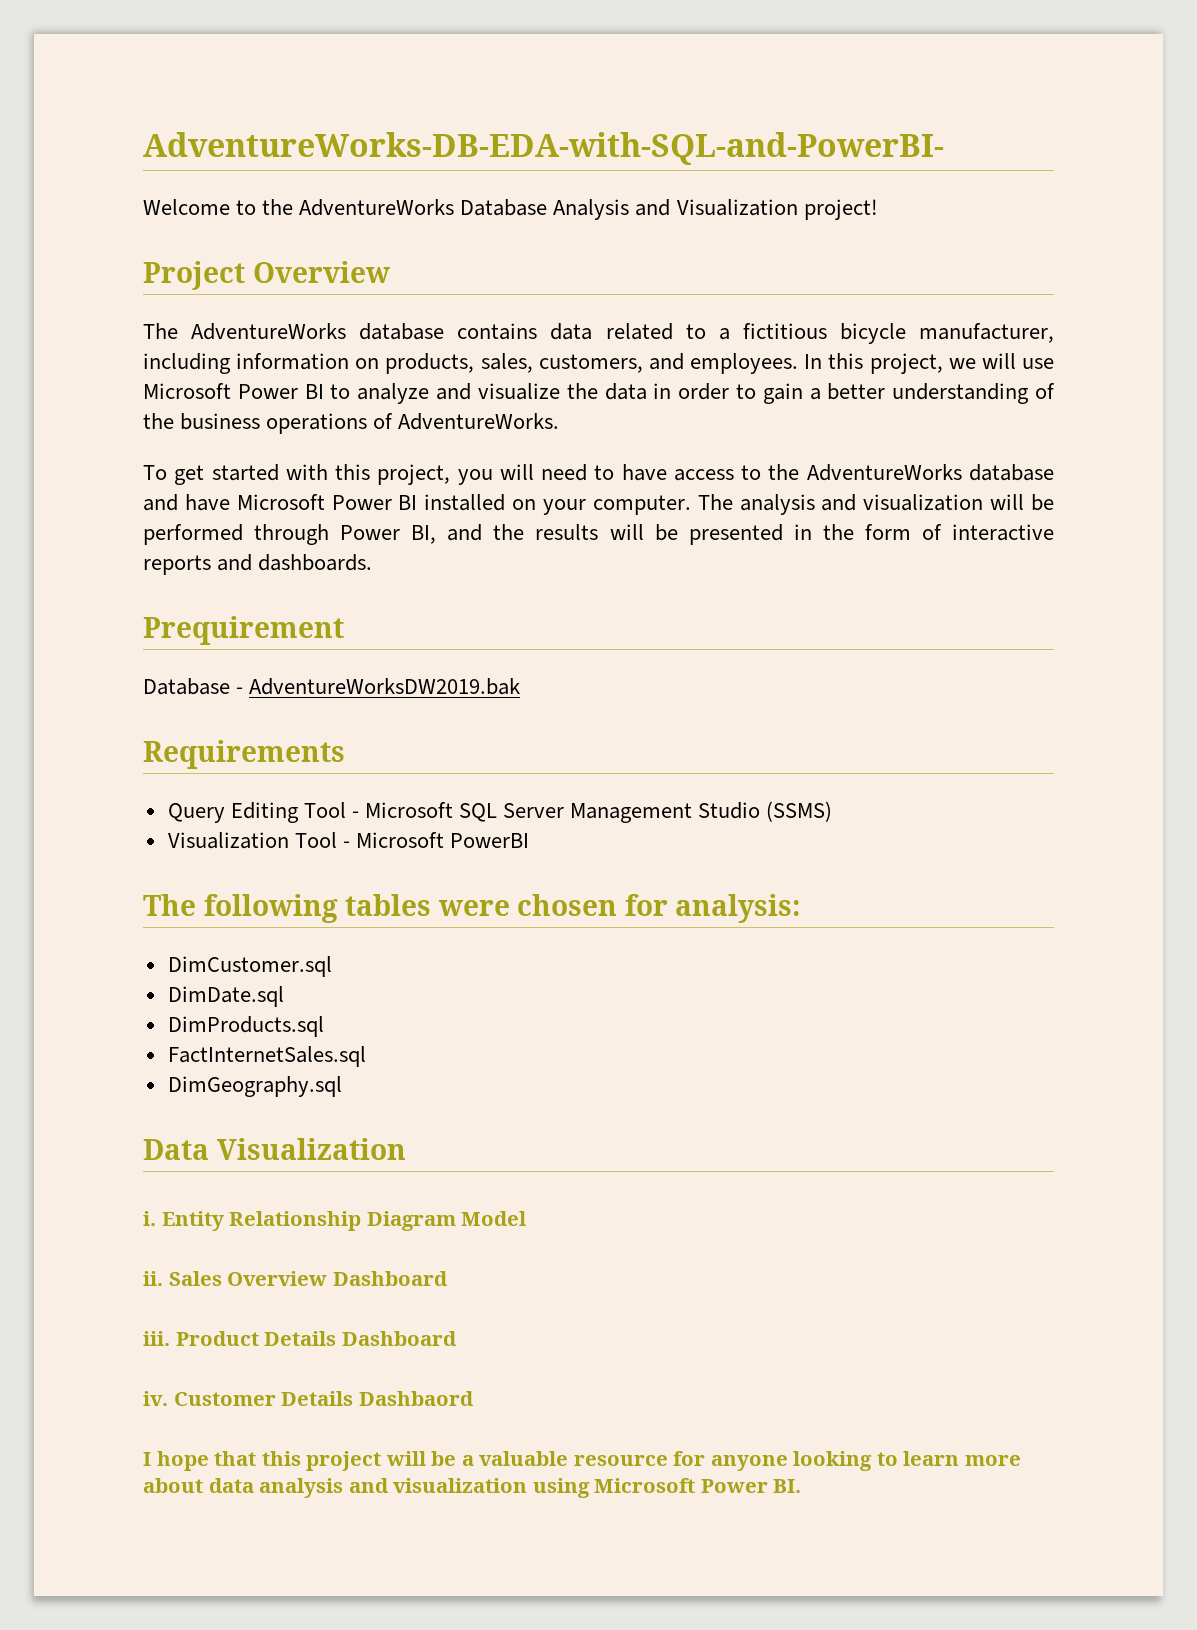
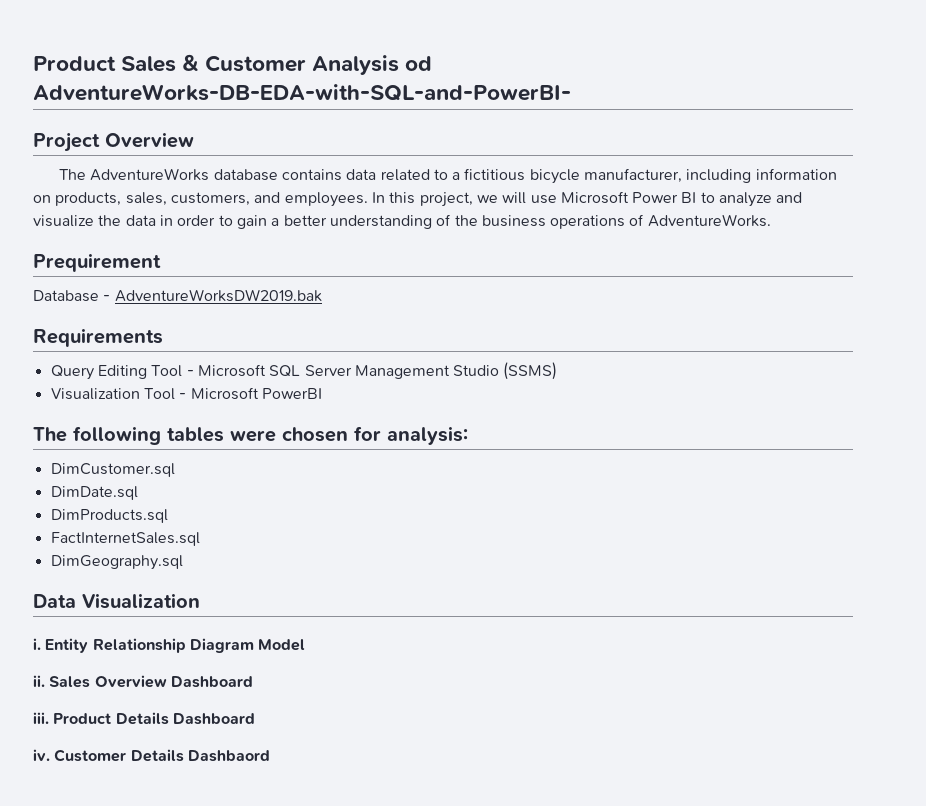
- AdventureWorks-DB-EDA-with-SQL-and-PowerBI-
- Welcome to the AdventureWorks Database Analysis and Visualization project!
+ Product Sales & Customer Analysis od AdventureWorks-DB-EDA-with-SQL-and-PowerBI-
- To get started with this project, you will need to have access to the AdventureWorks database and have Microsoft Power BI installed on your computer. The analysis and visualization will be performed through Power BI, and the results will be presented in the form of interactive reports and dashboards.
- I hope that this project will be a valuable resource for anyone looking to learn more about data analysis and visualization using Microsoft Power BI.

